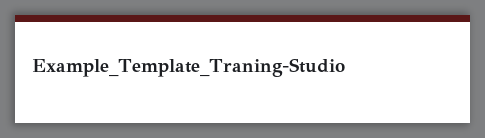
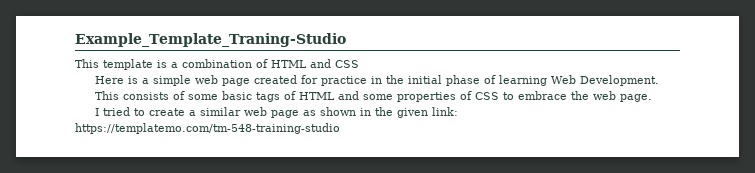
+ This template is a combination of HTML and CSS
+ Here is a simple web page created for practice in the initial phase of learning Web Development.
+ This consists of some basic tags of HTML and some properties of CSS to embrace the web page.
+ I tried to create a similar web page as shown in the given link: https://templatemo.com/tm-548-training-studio

